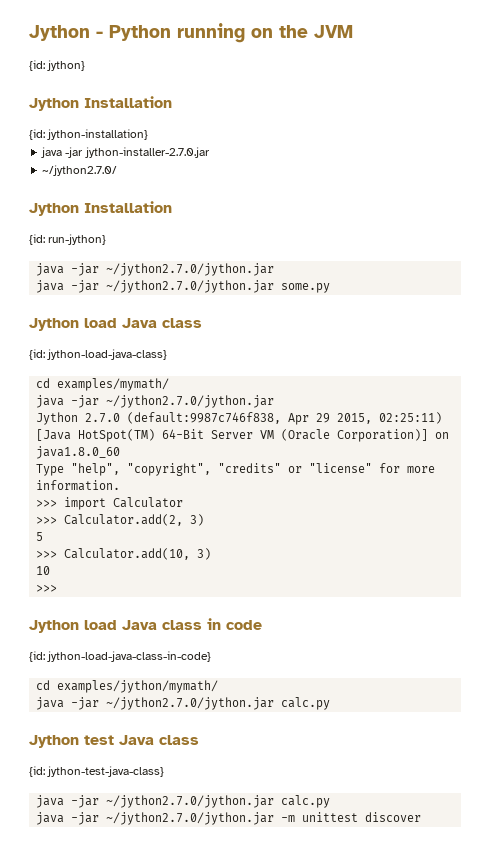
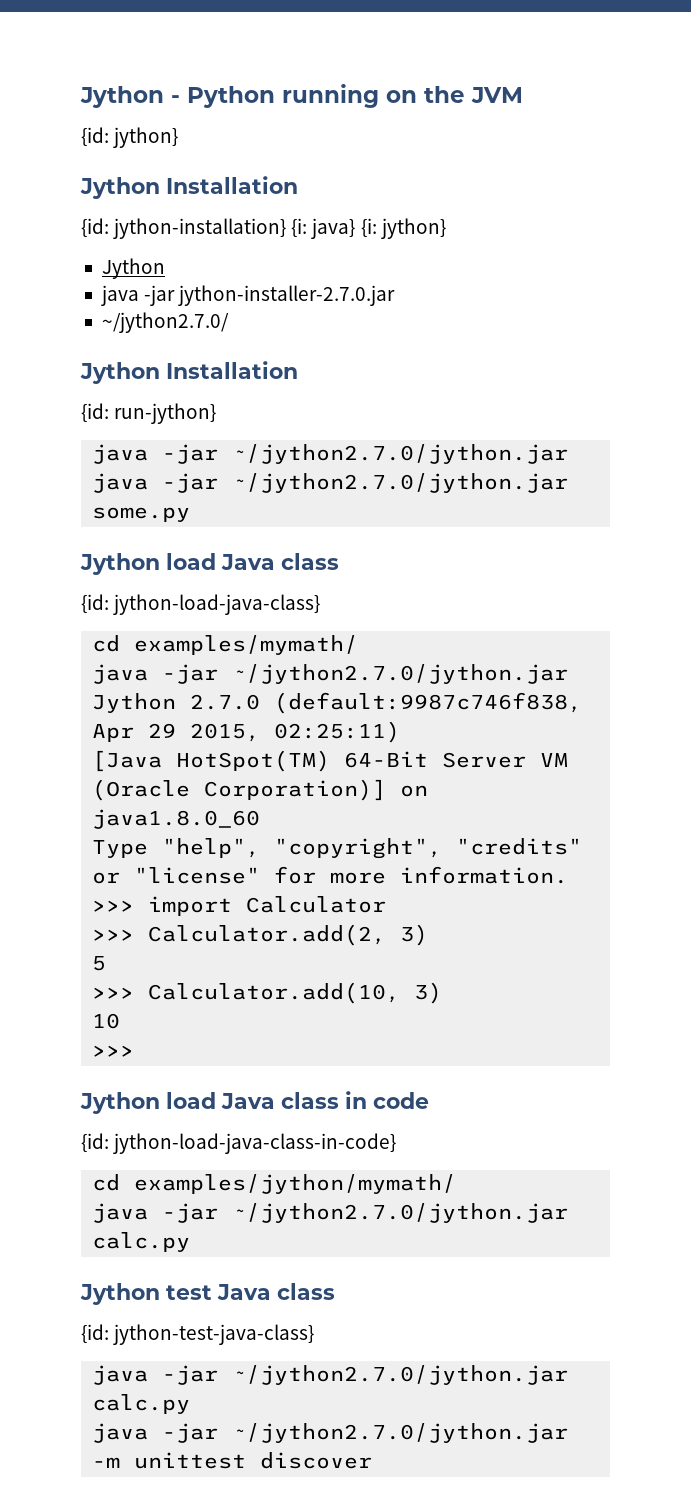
- {id: jython-installation}
+ {id: jython-installation} {i: java} {i: jython}
+ Jython

